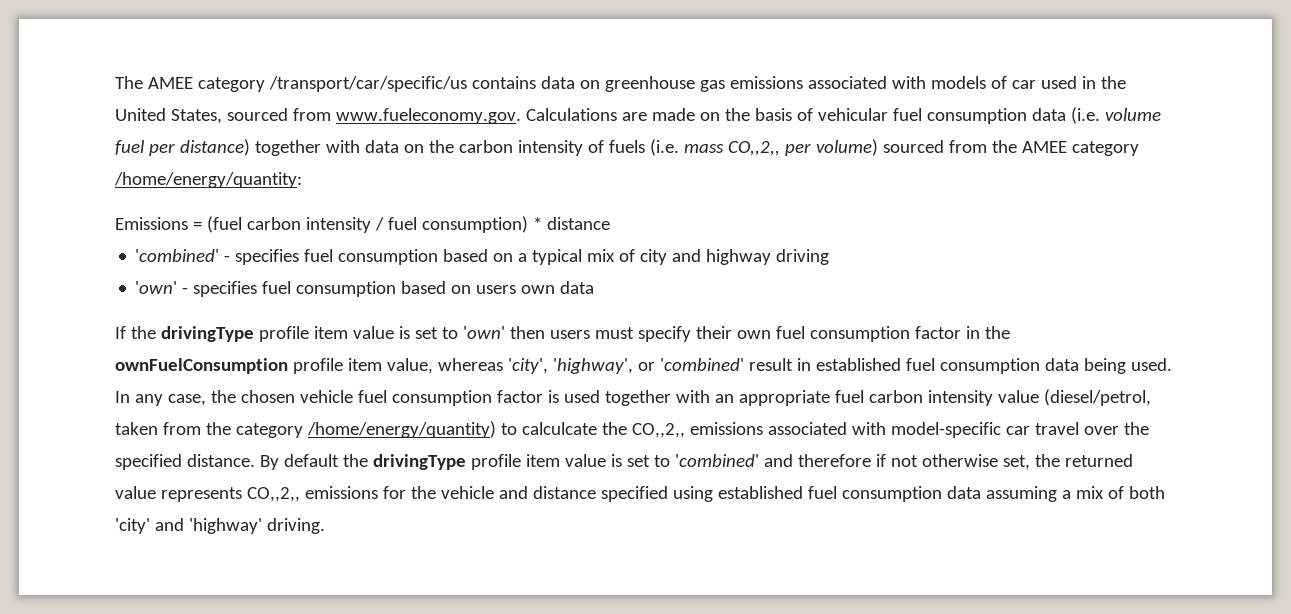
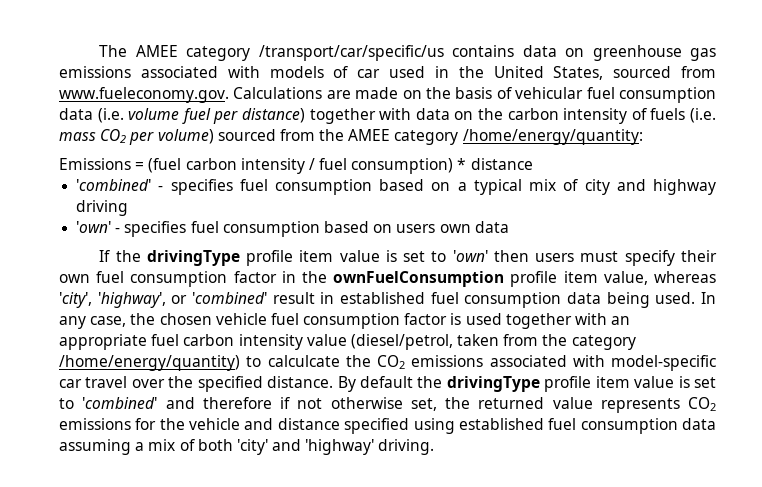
- The AMEE category /transport/car/specific/us contains data on greenhouse gas emissions associated with models of car used in the United States, sourced from www.fueleconomy.gov. Calculations are made on the basis of vehicular fuel consumption data (i.e. volume fuel per distance) together with data on the carbon intensity of fuels (i.e. mass CO,,2,, per volume) sourced from the AMEE category /home/energy/quantity:
+ The AMEE category /transport/car/specific/us contains data on greenhouse gas emissions associated with models of car used in the United States, sourced from www.fueleconomy.gov. Calculations are made on the basis of vehicular fuel consumption data (i.e. volume fuel per distance) together with data on the carbon intensity of fuels (i.e. mass CO2 per volume) sourced from the AMEE category /home/energy/quantity:
- In any case, the chosen vehicle fuel consumption factor is used together with an appropriate fuel carbon intensity value (diesel/petrol, taken from the category /home/energy/quantity) to calculcate the CO,,2,, emissions associated with model-specific car travel over the specified distance.
+ In any case, the chosen vehicle fuel consumption factor is used together with an appropriate fuel carbon intensity value (diesel/petrol, taken from the category /home/energy/quantity) to calculcate the CO2 emissions associated with model-specific car travel over the specified distance.
- By default the drivingType profile item value is set to 'combined' and therefore if not otherwise set, the returned value represents CO,,2,, emissions for the vehicle and distance specified using established fuel consumption data assuming a mix of both 'city' and 'highway' driving.
+ By default the drivingType profile item value is set to 'combined' and therefore if not otherwise set, the returned value represents CO2 emissions for the vehicle and distance specified using established fuel consumption data assuming a mix of both 'city' and 'highway' driving.

